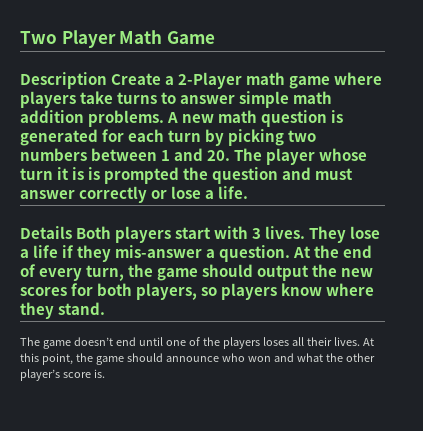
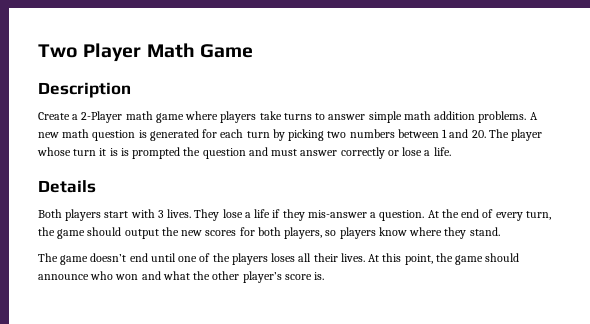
- Description Create a 2-Player math game where players take turns to answer simple math addition problems.
+ Description
+ Create a 2-Player math game where players take turns to answer simple math addition problems.
- Details Both players start with 3 lives.
+ Details
+ Both players start with 3 lives.

